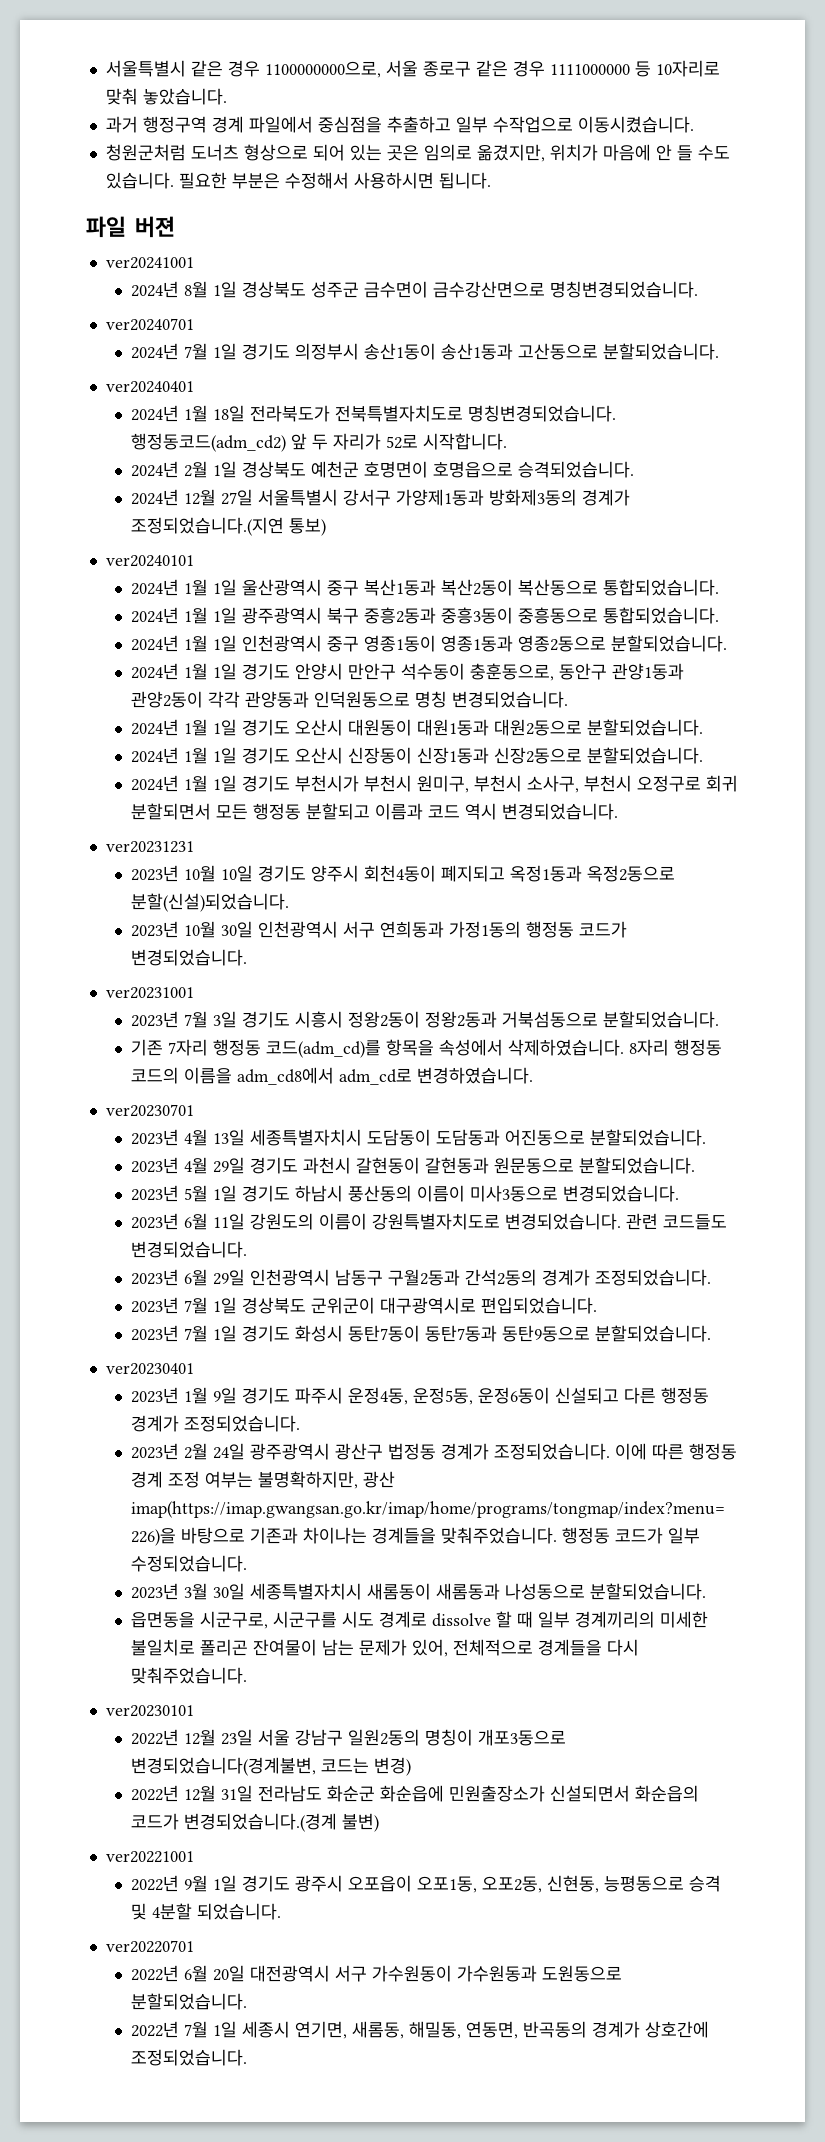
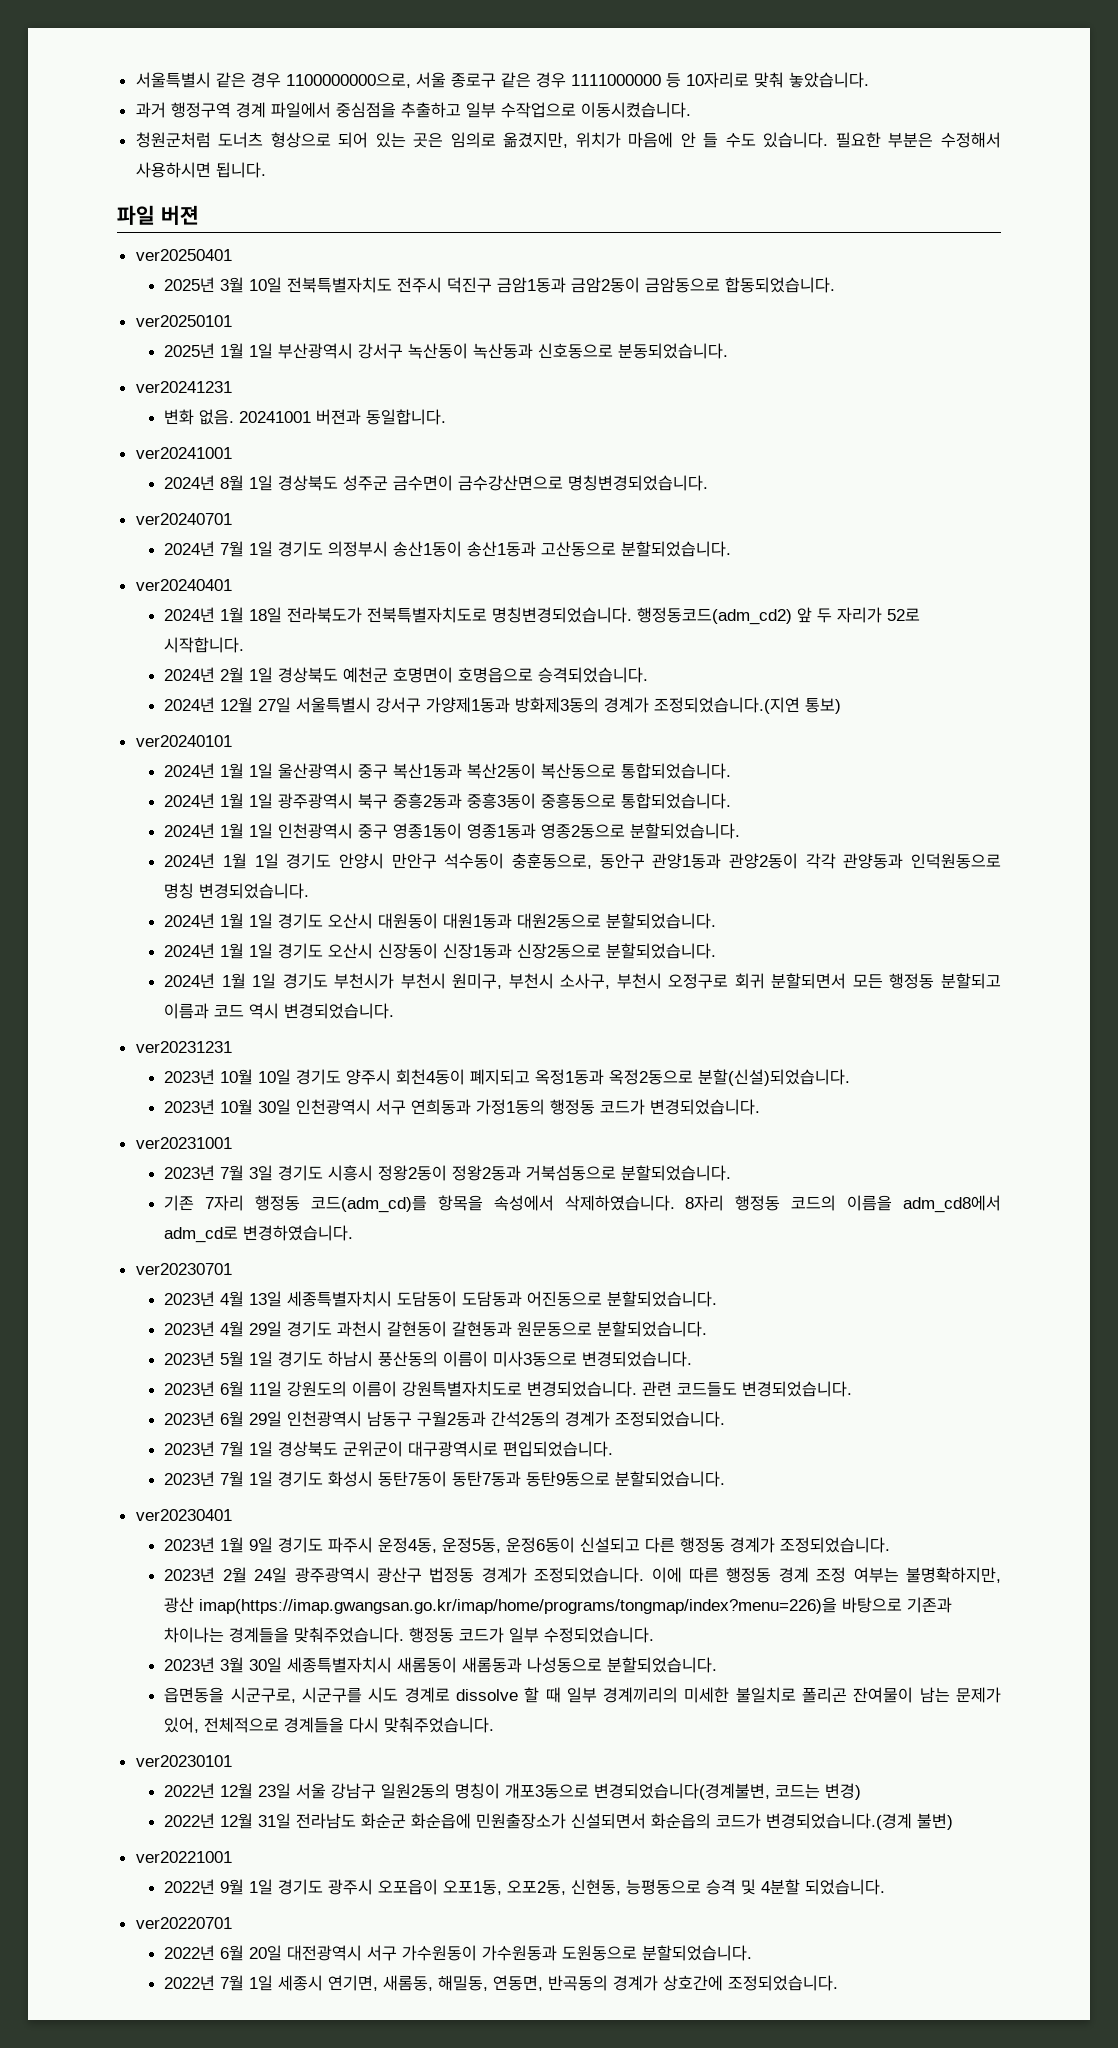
+ ver20250401
+ 2025년 3월 10일 전북특별자치도 전주시 덕진구 금암1동과 금암2동이 금암동으로 합동되었습니다.
+ ver20250101
+ 2025년 1월 1일 부산광역시 강서구 녹산동이 녹산동과 신호동으로 분동되었습니다.
+ ver20241231
+ 변화 없음. 20241001 버젼과 동일합니다.

